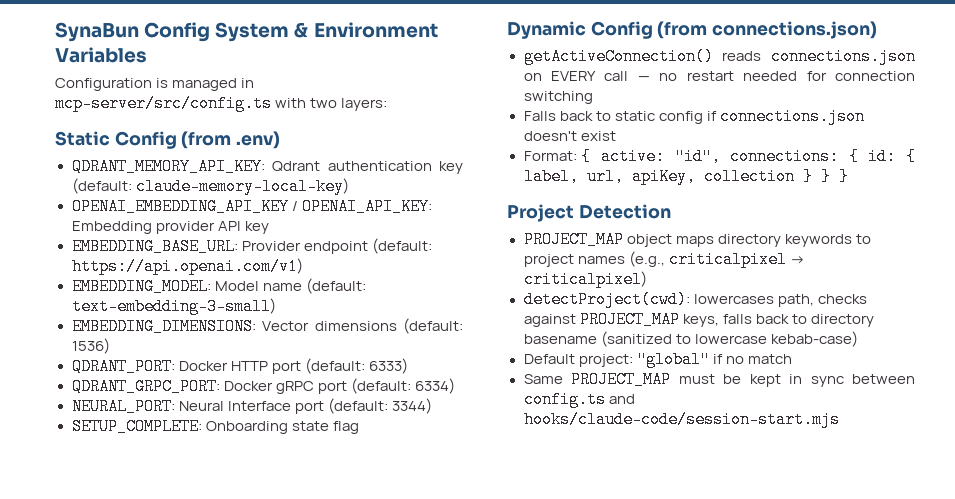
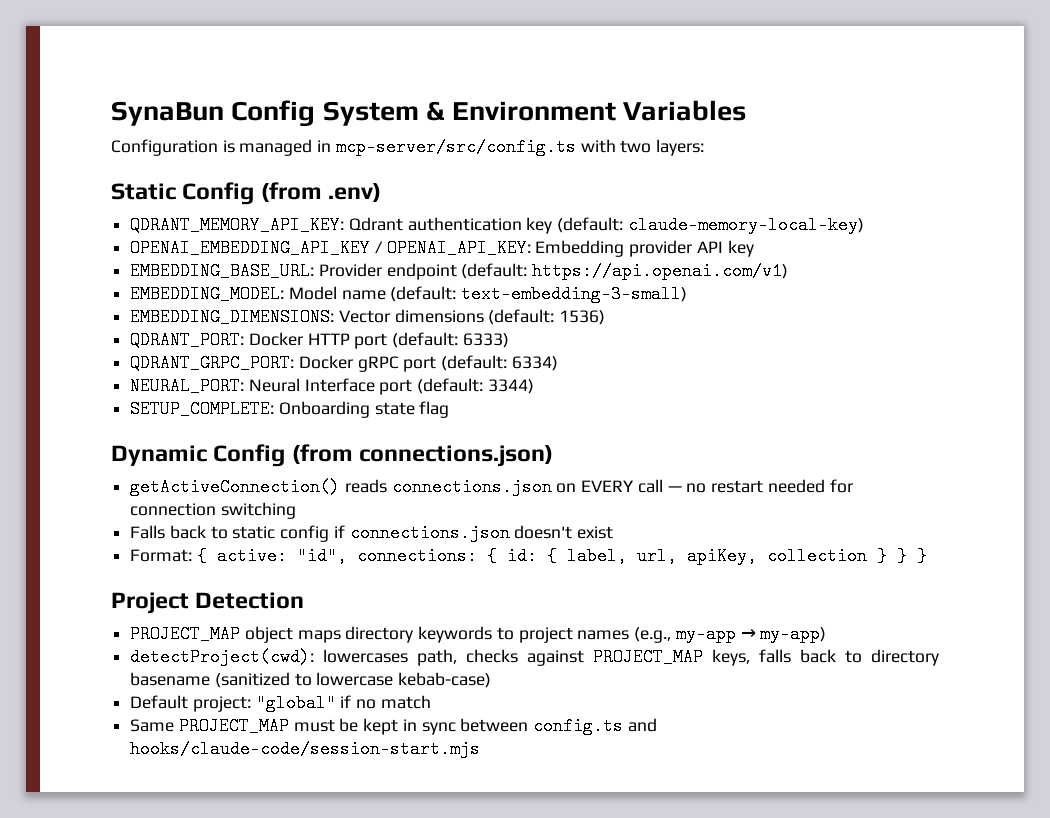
- PROJECT_MAP object maps directory keywords to project names (e.g., criticalpixel → criticalpixel)
+ PROJECT_MAP object maps directory keywords to project names (e.g., my-app → my-app)

